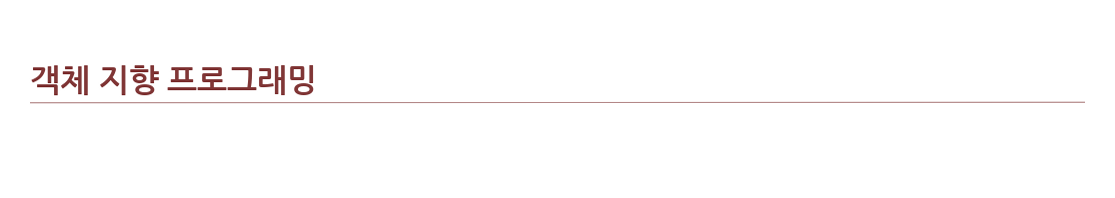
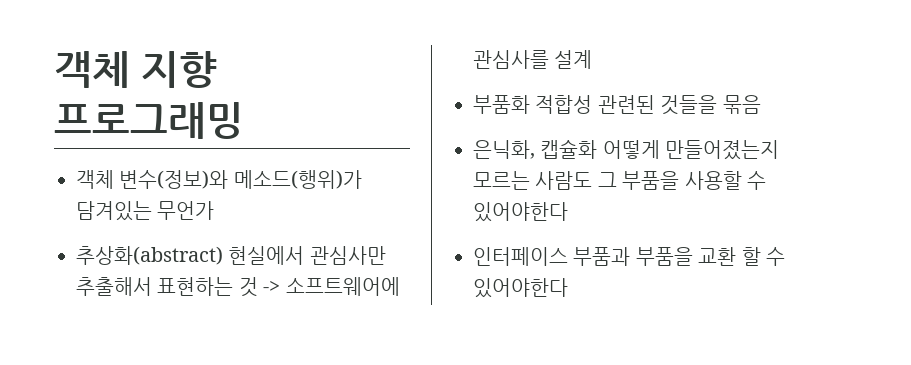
+ 객체 변수(정보)와 메소드(행위)가 담겨있는 무언가
+ 추상화(abstract) 현실에서 관심사만 추출해서 표현하는 것 -> 소프트웨어에 관심사를 설계
+ 부품화 적합성 관련된 것들을 묶음
+ 은닉화, 캡슐화 어떻게 만들어졌는지 모르는 사람도 그 부품을 사용할 수 있어야한다
+ 인터페이스 부품과 부품을 교환 할 수 있어야한다

